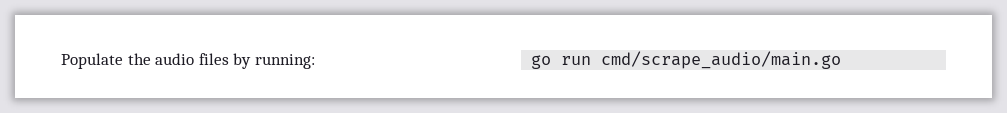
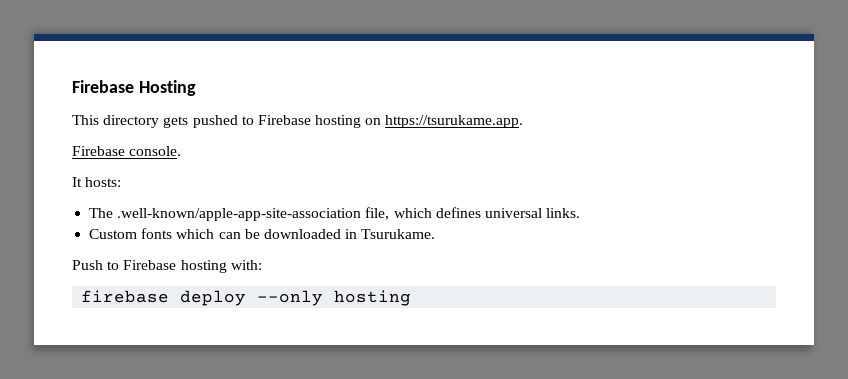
- Populate the audio files by running:
- go run cmd/scrape_audio/main.go
+ Firebase Hosting
+ This directory gets pushed to Firebase hosting on https://tsurukame.app.
+ Firebase console.
+ It hosts:
+ The .well-known/apple-app-site-association file, which defines universal links.
+ Custom fonts which can be downloaded in Tsurukame.
+ Push to Firebase hosting with:
+ firebase deploy --only hosting

